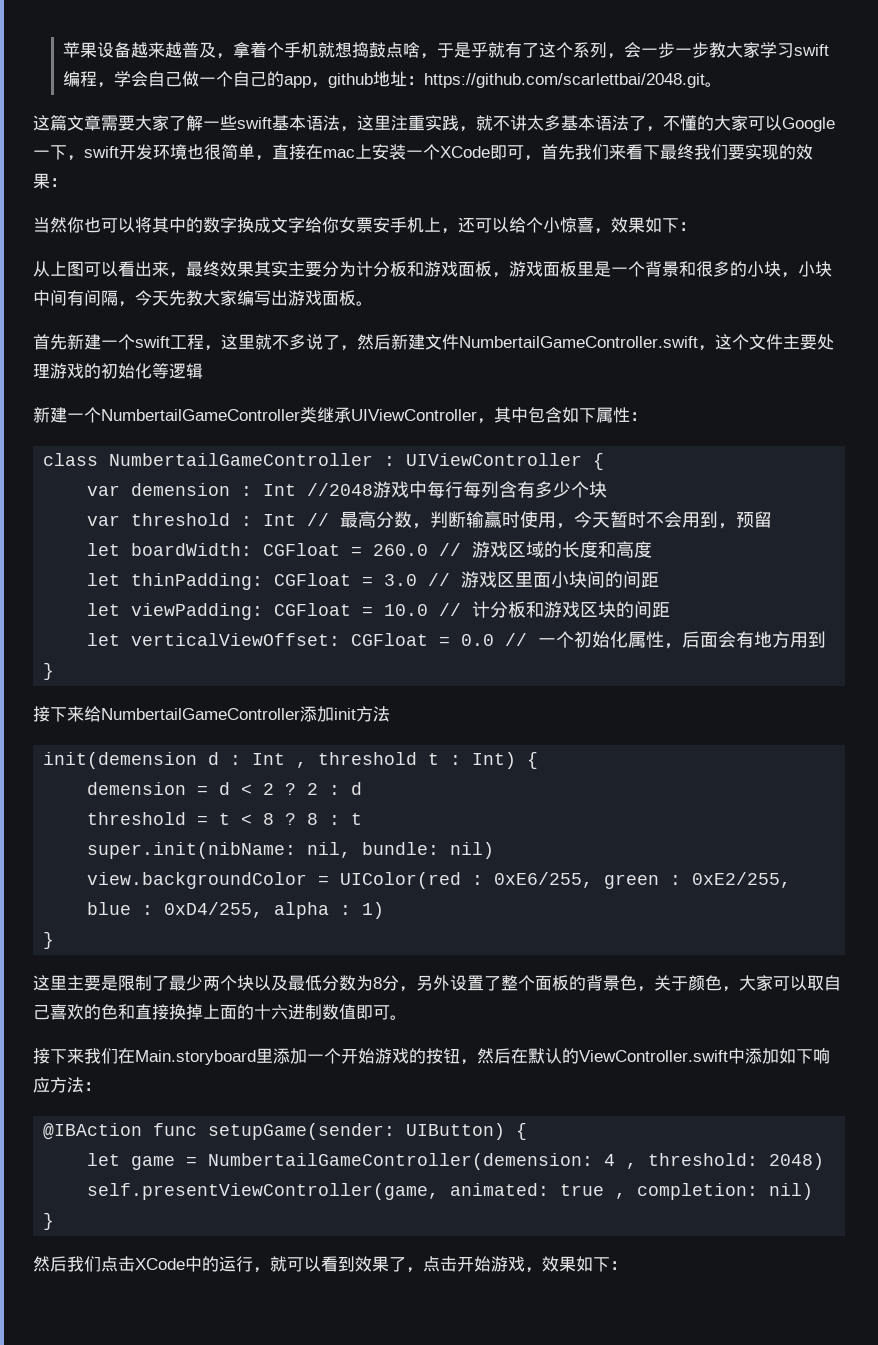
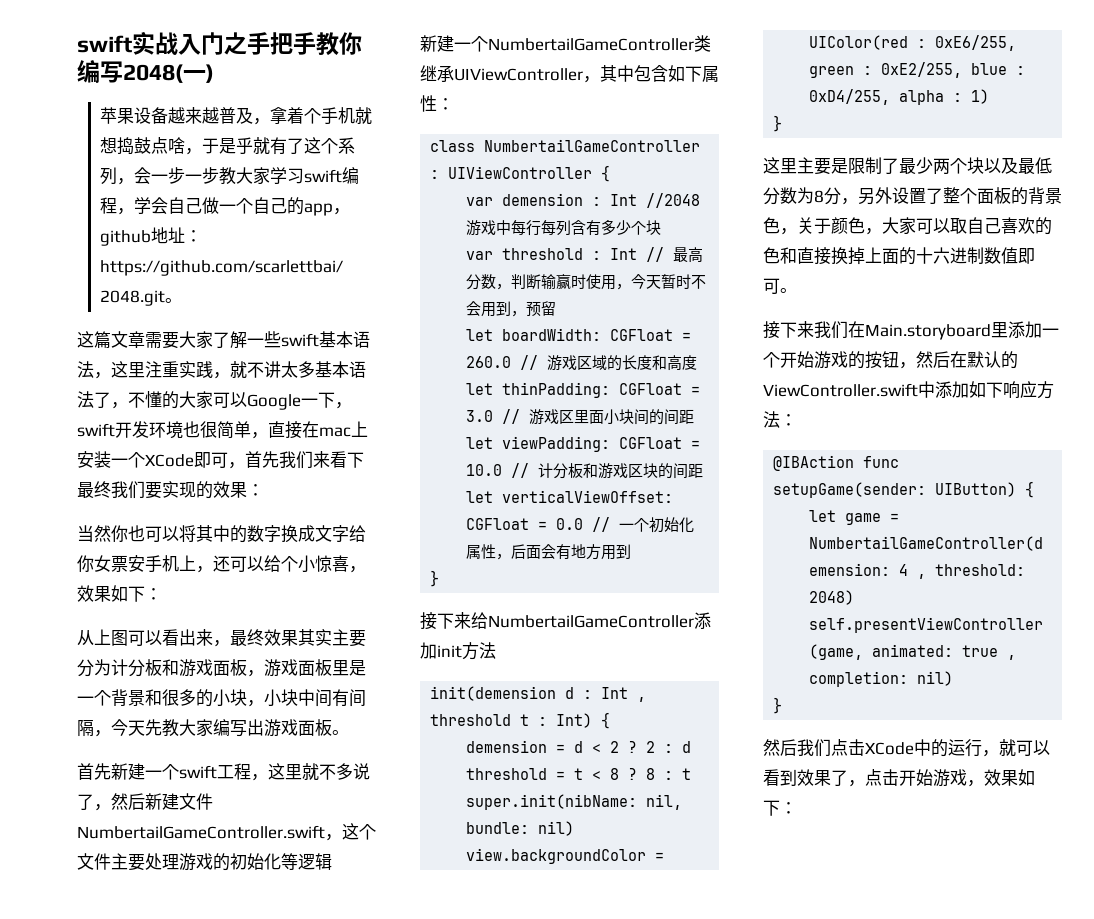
+ swift实战入门之手把手教你编写2048(一)

